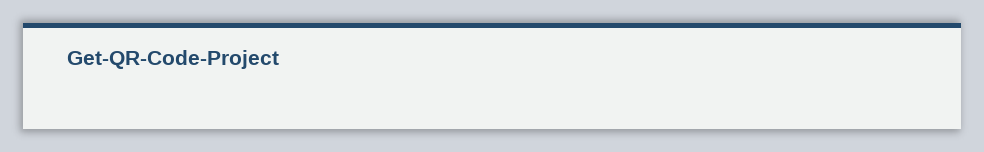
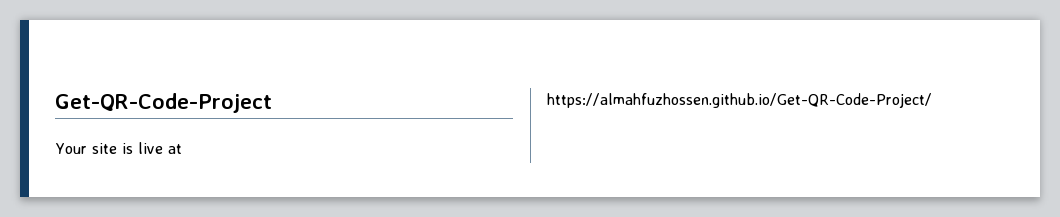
+ Your site is live at https://almahfuzhossen.github.io/Get-QR-Code-Project/

